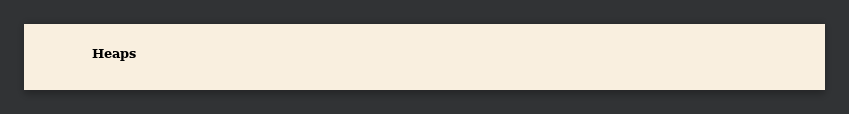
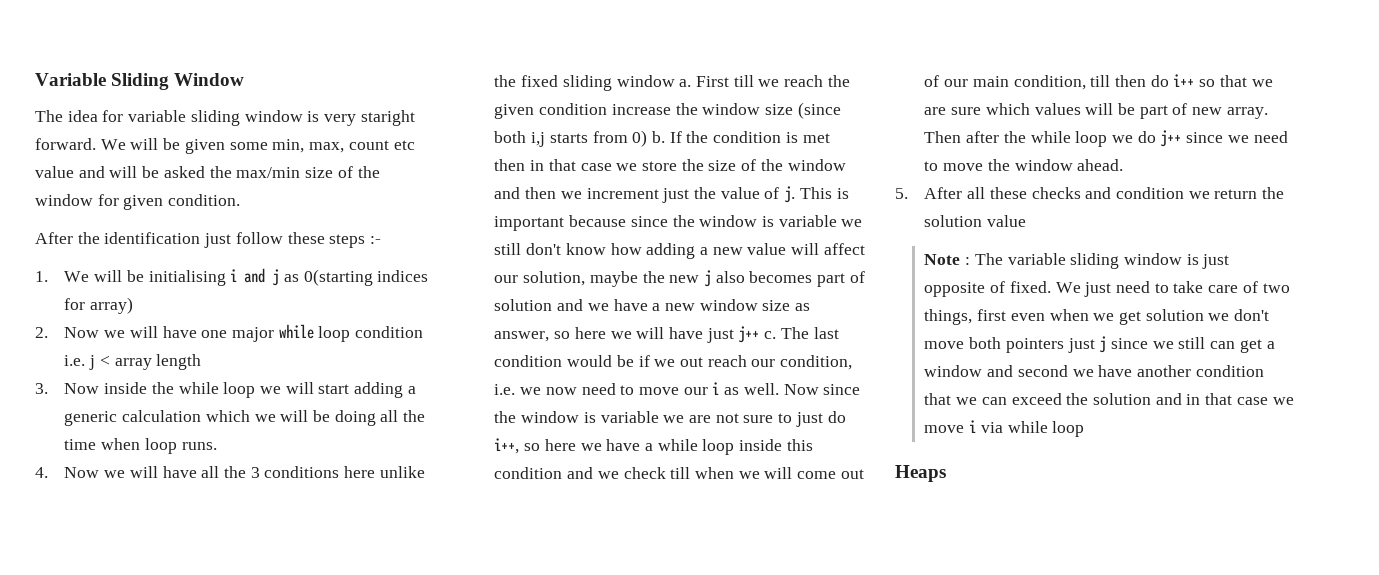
+ Variable Sliding Window
+ The idea for variable sliding window is very staright forward. We will be given some min, max, count etc value and will be asked the max/min size of the window for given condition.
+ After the identification just follow these steps :-
+ 1. We will be initialising i and j as 0(starting indices for array)
+ 2. Now we will have one major while loop condition i.e. j < array length
+ 3. Now inside the while loop we will start adding a generic calculation which we will be doing all the time when loop runs.
+ 4. Now we will have all the 3 conditions here unlike the fixed sliding window a. First till we reach the given condition increase the window size (since both i,j starts from 0) b. If the condition is met then in that case we store the size of the window and then we increment just the value of j. This is important because since the window is variable we still don't know how adding a new value will affect our solution, maybe the new j also becomes part of solution and we have a new window size as answer, so here we will have just j++ c. The last condition would be if we out reach our condition, i.e. we now need to move our i as well. Now since the window is variable we are not sure to just do i++, so here we have a while loop inside this condition and we check till when we will come out of our main condition, till then do i++ so that we are sure which values will be part of new array. Then after the while loop we do j++ since we need to move the window ahead.
+ 5. After all these checks and condition we return the solution value
+ Note : The variable sliding window is just opposite of fixed. We just need to take care of two things, first even when we get solution we don't move both pointers just j since we still can get a window and second we have another condition that we can exceed the solution and in that case we move i via while loop

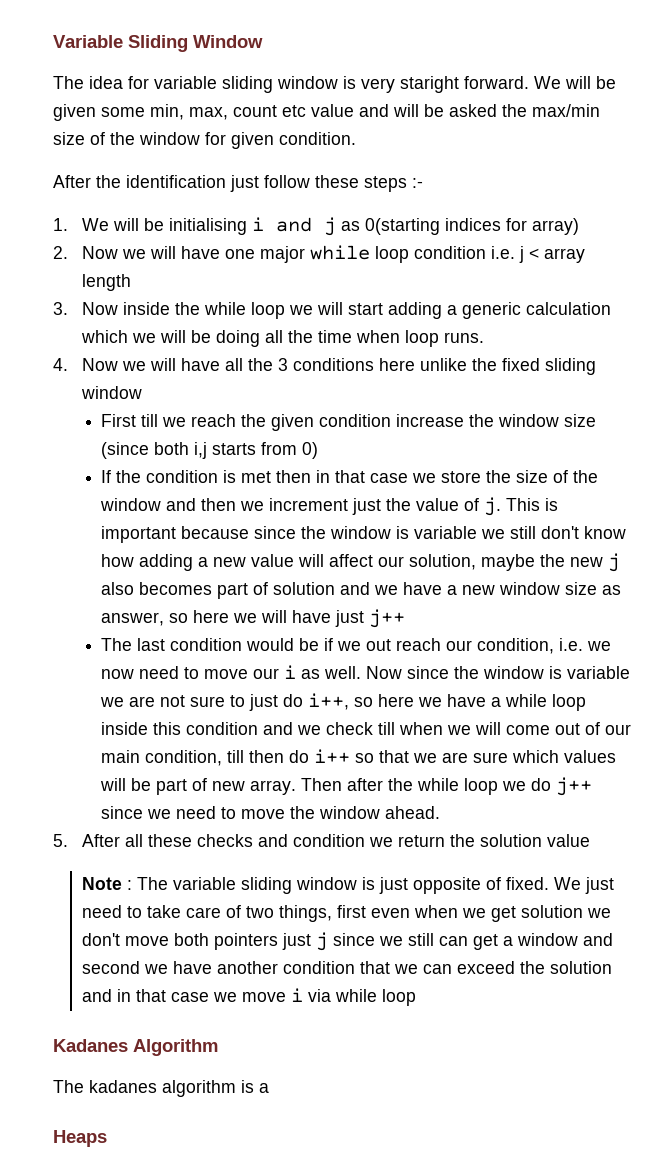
- 4. Now we will have all the 3 conditions here unlike the fixed sliding window a. First till we reach the given condition increase the window size (since both i,j starts from 0) b. If the condition is met then in that case we store the size of the window and then we increment just the value of j.
+ 4. Now we will have all the 3 conditions here unlike the fixed sliding window
+ First till we reach the given condition increase the window size (since both i,j starts from 0)
+ If the condition is met then in that case we store the size of the window and then we increment just the value of j.
- This is important because since the window is variable we still don't know how adding a new value will affect our solution, maybe the new j also becomes part of solution and we have a new window size as answer, so here we will have just j++ c. The last condition would be if we out reach our condition, i.e. we now need to move our i as well.
+ This is important because since the window is variable we still don't know how adding a new value will affect our solution, maybe the new j also becomes part of solution and we have a new window size as answer, so here we will have just j++
+ The last condition would be if we out reach our condition, i.e. we now need to move our i as well.
+ Kadanes Algorithm
+ The kadanes algorithm is a

